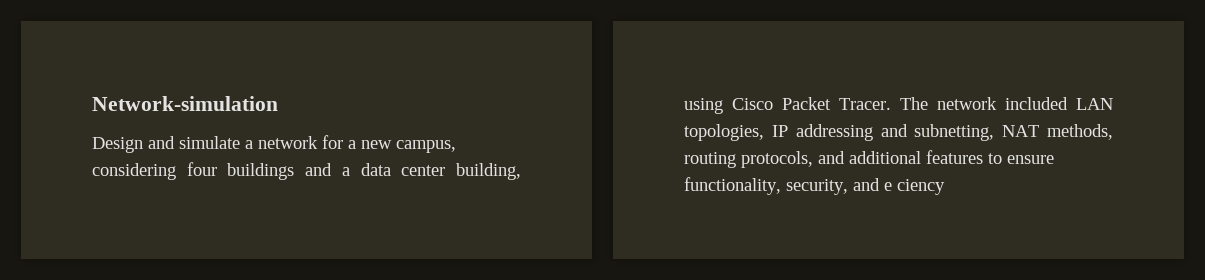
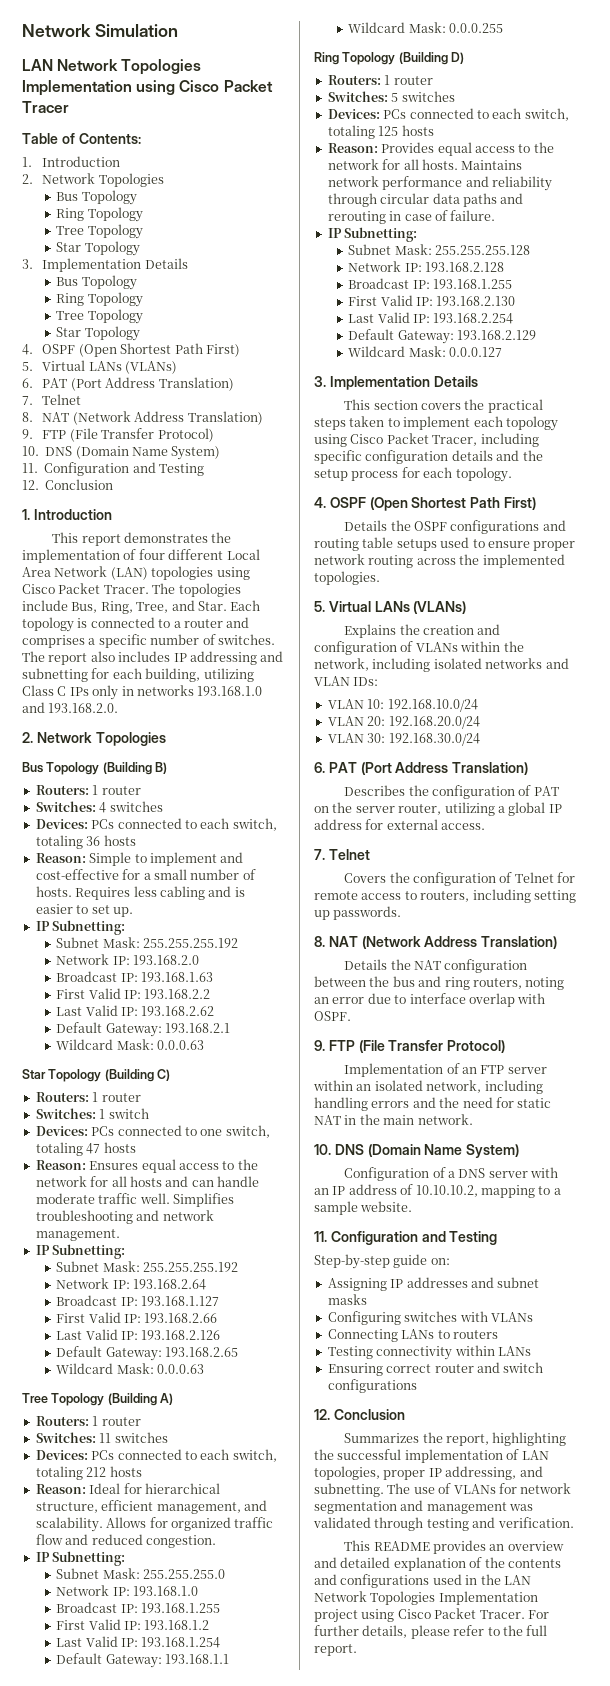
- Network-simulation
- Design and simulate a network for a new campus, considering four buildings and a data center building, using Cisco Packet Tracer.
+ Network Simulation
+ LAN Network Topologies Implementation using Cisco Packet Tracer
+ Table of Contents:
+ 1. Introduction
+ 2. Network Topologies
+ Bus Topology
+ Ring Topology
+ Tree Topology
+ Star Topology
+ 3. Implementation Details
+ Bus Topology
+ Ring Topology
+ Tree Topology
+ Star Topology
+ 4. OSPF (Open Shortest Path First)
+ 5. Virtual LANs (VLANs)
+ 6. PAT (Port Address Translation)
+ 7. Telnet
+ 8. NAT (Network Address Translation)
+ 9. FTP (File Transfer Protocol)
+ 10. DNS (Domain Name System)
+ 11. Configuration and Testing
+ 12. Conclusion
+ 1. Introduction
+ This report demonstrates the implementation of four different Local Area Network (LAN) topologies using Cisco Packet Tracer.
- The network included LAN topologies, IP addressing and subnetting, NAT methods, routing protocols, and additional features to ensure functionality, security, and e ciency
+ The topologies include Bus, Ring, Tree, and Star. Each topology is connected to a router and comprises a specific number of switches. The report also includes IP addressing and subnetting for each building, utilizing Class C IPs only in networks 193.168.1.0 and 193.168.2.0.
+ 2. Network Topologies
+ Bus Topology (Building B)
+ Routers: 1 router
+ Switches: 4 switches
+ Devices: PCs connected to each switch, totaling 36 hosts
+ Reason: Simple to implement and cost-effective for a small number of hosts. Requires less cabling and is easier to set up.
+ IP Subnetting:
+ Subnet Mask: 255.255.255.192
+ Network IP: 193.168.2.0
+ Broadcast IP: 193.168.1.63
+ First Valid IP: 193.168.2.2
+ Last Valid IP: 193.168.2.62
+ Default Gateway: 193.168.2.1
+ Wildcard Mask: 0.0.0.63
+ Star Topology (Building C)
+ Routers: 1 router
+ Switches: 1 switch
+ Devices: PCs connected to one switch, totaling 47 hosts
+ Reason: Ensures equal access to the network for all hosts and can handle moderate traffic well. Simplifies troubleshooting and network management.
+ IP Subnetting:
+ Subnet Mask: 255.255.255.192
+ Network IP: 193.168.2.64
+ Broadcast IP: 193.168.1.127
+ First Valid IP: 193.168.2.66
+ Last Valid IP: 193.168.2.126
+ Default Gateway: 193.168.2.65
+ Wildcard Mask: 0.0.0.63
+ Tree Topology (Building A)
+ Routers: 1 router
+ Switches: 11 switches
+ Devices: PCs connected to each switch, totaling 212 hosts
+ Reason: Ideal for hierarchical structure, efficient management, and scalability. Allows for organized traffic flow and reduced congestion.
+ IP Subnetting:
+ Subnet Mask: 255.255.255.0
+ Network IP: 193.168.1.0
+ Broadcast IP: 193.168.1.255
+ First Valid IP: 193.168.1.2
+ Last Valid IP: 193.168.1.254
+ Default Gateway: 193.168.1.1
+ Wildcard Mask: 0.0.0.255
+ Ring Topology (Building D)
+ Routers: 1 router
+ Switches: 5 switches
+ Devices: PCs connected to each switch, totaling 125 hosts
+ Reason: Provides equal access to the network for all hosts. Maintains network performance and reliability through circular data paths and rerouting in case of failure.
+ IP Subnetting:
+ Subnet Mask: 255.255.255.128
+ Network IP: 193.168.2.128
+ Broadcast IP: 193.168.1.255
+ First Valid IP: 193.168.2.130
+ Last Valid IP: 193.168.2.254
+ Default Gateway: 193.168.2.129
+ Wildcard Mask: 0.0.0.127
+ 3. Implementation Details
+ This section covers the practical steps taken to implement each topology using Cisco Packet Tracer, including specific configuration details and the setup process for each topology.
+ 4. OSPF (Open Shortest Path First)
+ Details the OSPF configurations and routing table setups used to ensure proper network routing across the implemented topologies.
+ 5. Virtual LANs (VLANs)
+ Explains the creation and configuration of VLANs within the network, including isolated networks and VLAN IDs:
+ VLAN 10: 192.168.10.0/24
+ VLAN 20: 192.168.20.0/24
+ VLAN 30: 192.168.30.0/24
+ 6. PAT (Port Address Translation)
+ Describes the configuration of PAT on the server router, utilizing a global IP address for external access.
+ 7. Telnet
+ Covers the configuration of Telnet for remote access to routers, including setting up passwords.
+ 8. NAT (Network Address Translation)
+ Details the NAT configuration between the bus and ring routers, noting an error due to interface overlap with OSPF.
+ 9. FTP (File Transfer Protocol)
+ Implementation of an FTP server within an isolated network, including handling errors and the need for static NAT in the main network.
+ 10. DNS (Domain Name System)
+ Configuration of a DNS server with an IP address of 10.10.10.2, mapping to a sample website.
+ 11. Configuration and Testing
+ Step-by-step guide on:
+ Assigning IP addresses and subnet masks
+ Configuring switches with VLANs
+ Connecting LANs to routers
+ Testing connectivity within LANs
+ Ensuring correct router and switch configurations
+ 12. Conclusion
+ Summarizes the report, highlighting the successful implementation of LAN topologies, proper IP addressing, and subnetting. The use of VLANs for network segmentation and management was validated through testing and verification.
+ This README provides an overview and detailed explanation of the contents and configurations used in the LAN Network Topologies Implementation project using Cisco Packet Tracer. For further details, please refer to the full report.

